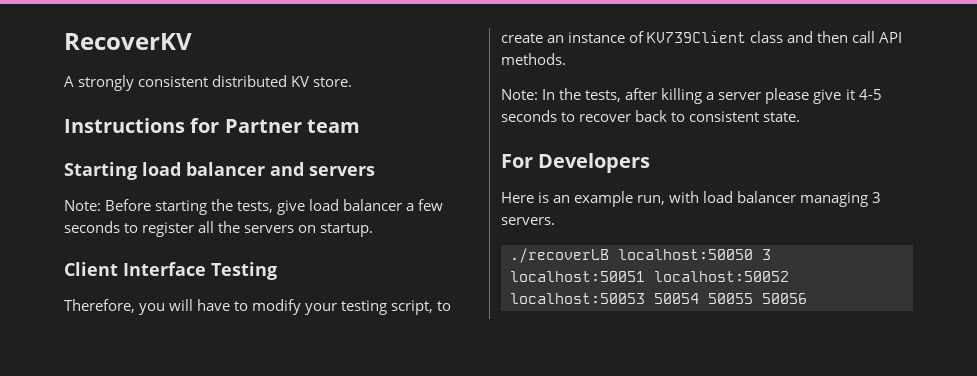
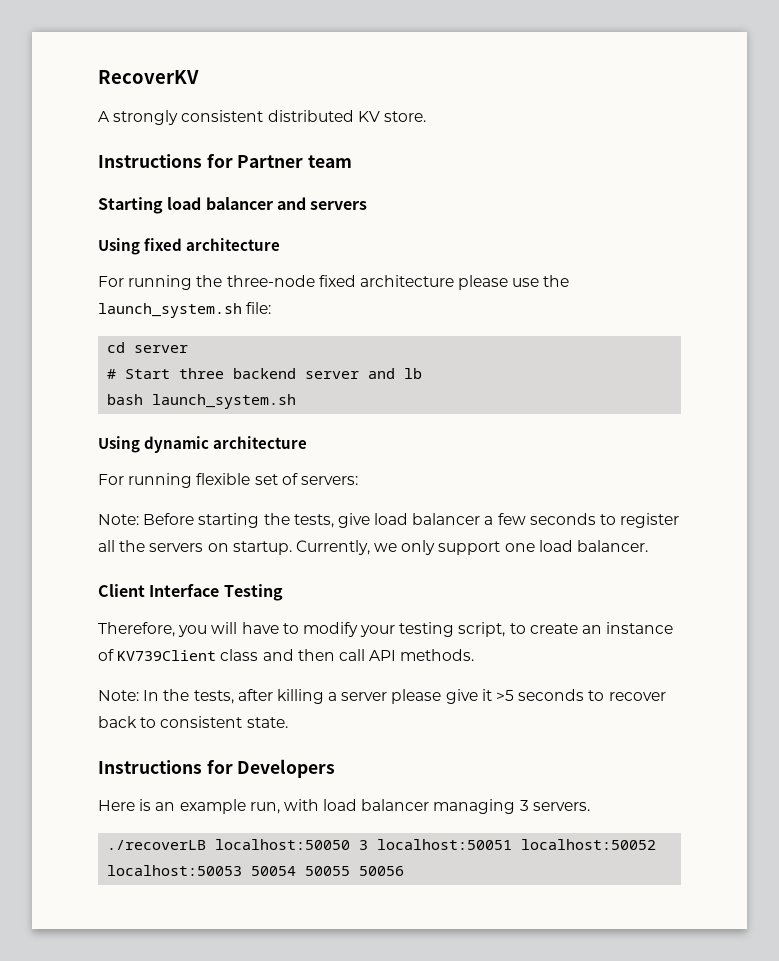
+ Using fixed architecture
+ For running the three-node fixed architecture please use the launch_system.sh file:
+ cd server
+ # Start three backend server and lb
+ bash launch_system.sh
+ Using dynamic architecture
+ For running flexible set of servers:
+ Currently, we only support one load balancer.
- Note: In the tests, after killing a server please give it 4-5 seconds to recover back to consistent state.
+ Note: In the tests, after killing a server please give it >5 seconds to recover back to consistent state.
- For Developers
+ Instructions for Developers

